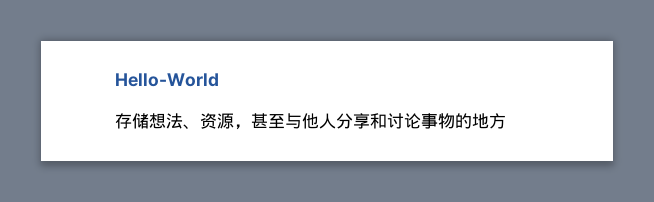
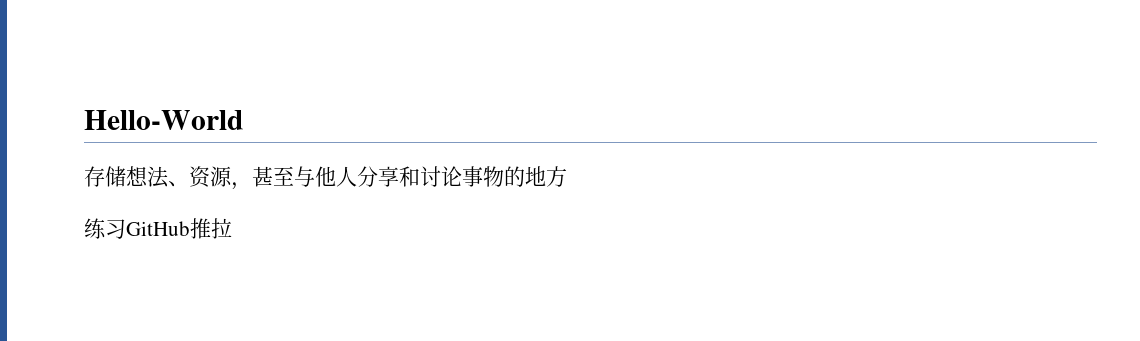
+ 练习GitHub推拉

